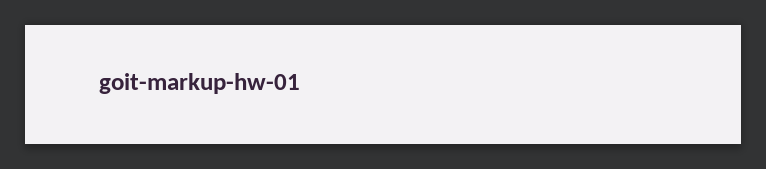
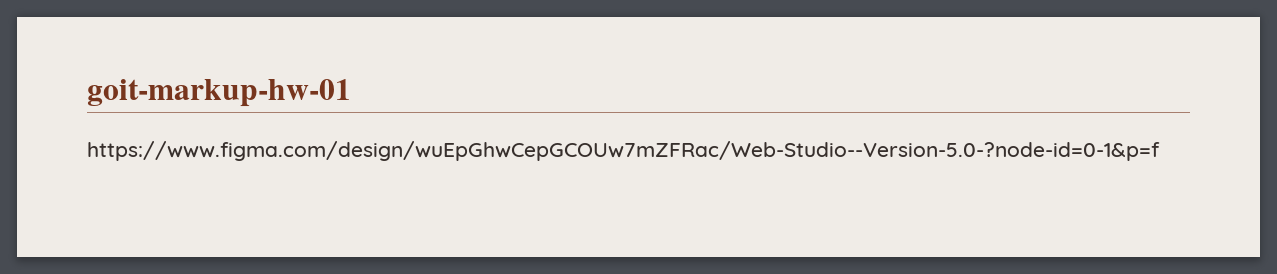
+ https://www.figma.com/design/wuEpGhwCepGCOUw7mZFRac/Web-Studio--Version-5.0-?node-id=0-1&p=f

